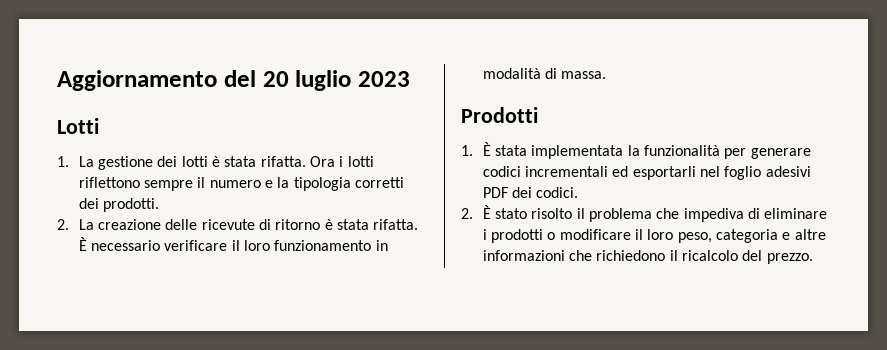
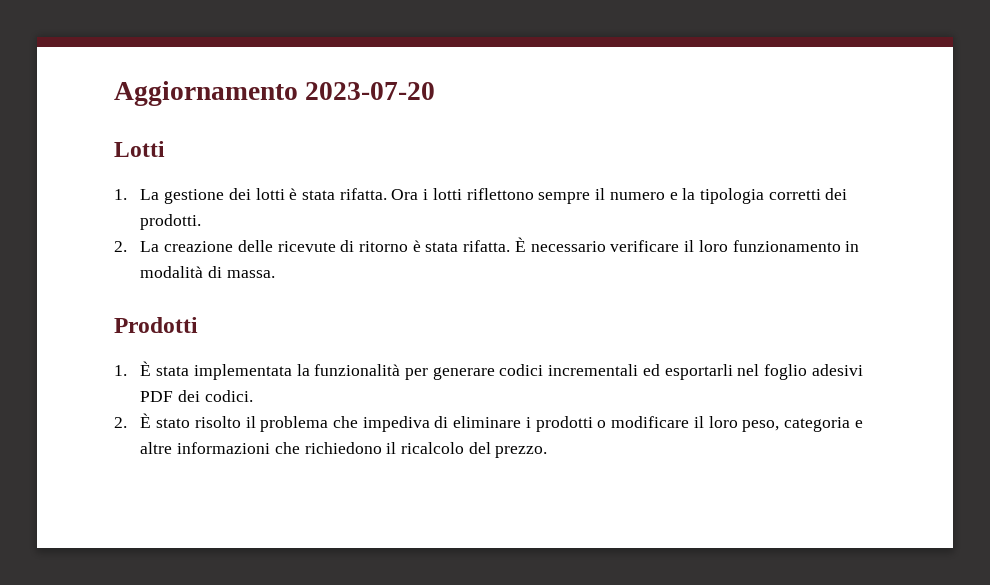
- Aggiornamento del 20 luglio 2023
+ Aggiornamento 2023-07-20

